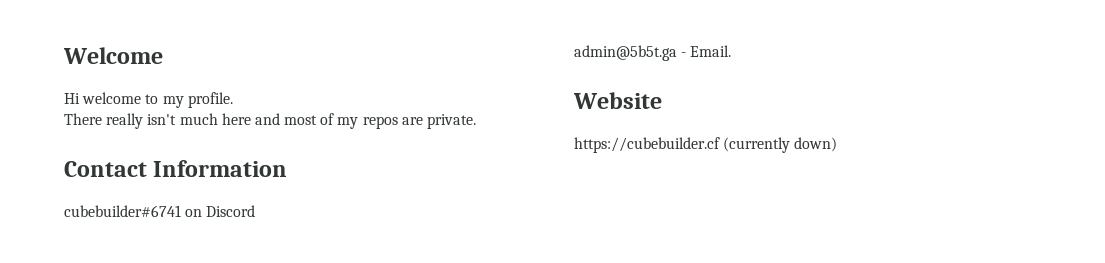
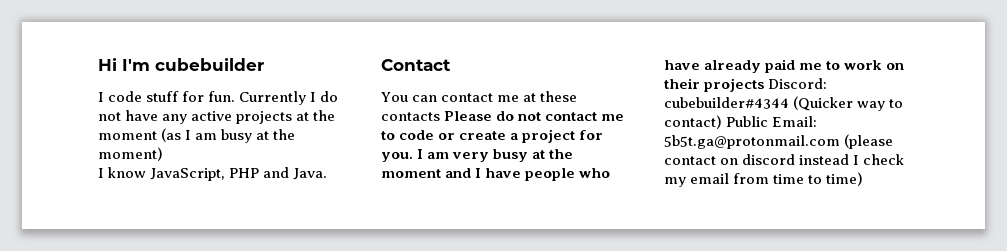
- Welcome
- Hi welcome to my profile.
- There really isn't much here and most of my repos are private.
- Contact Information
- cubebuilder#6741 on Discord
- admin@5b5t.ga - Email.
- Website
- https://cubebuilder.cf (currently down)
+ Hi I'm cubebuilder
+ I code stuff for fun. Currently I do not have any active projects at the moment (as I am busy at the moment)
+ I know JavaScript, PHP and Java.
+ Contact
+ You can contact me at these contacts Please do not contact me to code or create a project for you. I am very busy at the moment and I have people who have already paid me to work on their projects Discord: cubebuilder#4344 (Quicker way to contact) Public Email: 5b5t.ga@protonmail.com (please contact on discord instead I check my email from time to time)

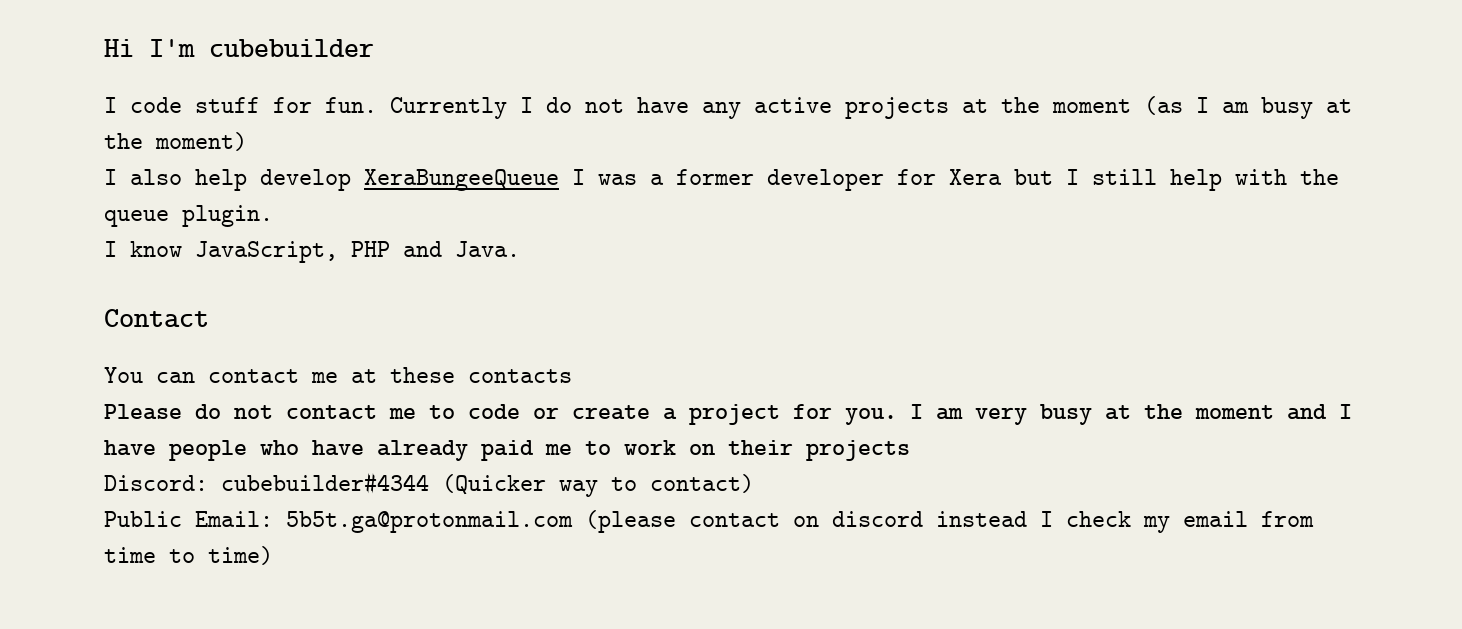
+ I also help develop XeraBungeeQueue I was a former developer for Xera but I still help with the queue plugin.
- You can contact me at these contacts Please do not contact me to code or create a project for you.
+ You can contact me at these contacts
+ Please do not contact me to code or create a project for you.
- I am very busy at the moment and I have people who have already paid me to work on their projects Discord: cubebuilder#4344 (Quicker way to contact) Public Email: 5b5t.ga@protonmail.com (please contact on discord instead I check my email from time to time)
+ I am very busy at the moment and I have people who have already paid me to work on their projects
+ Discord: cubebuilder#4344 (Quicker way to contact)
+ Public Email: 5b5t.ga@protonmail.com (please contact on discord instead I check my email from time to time)

